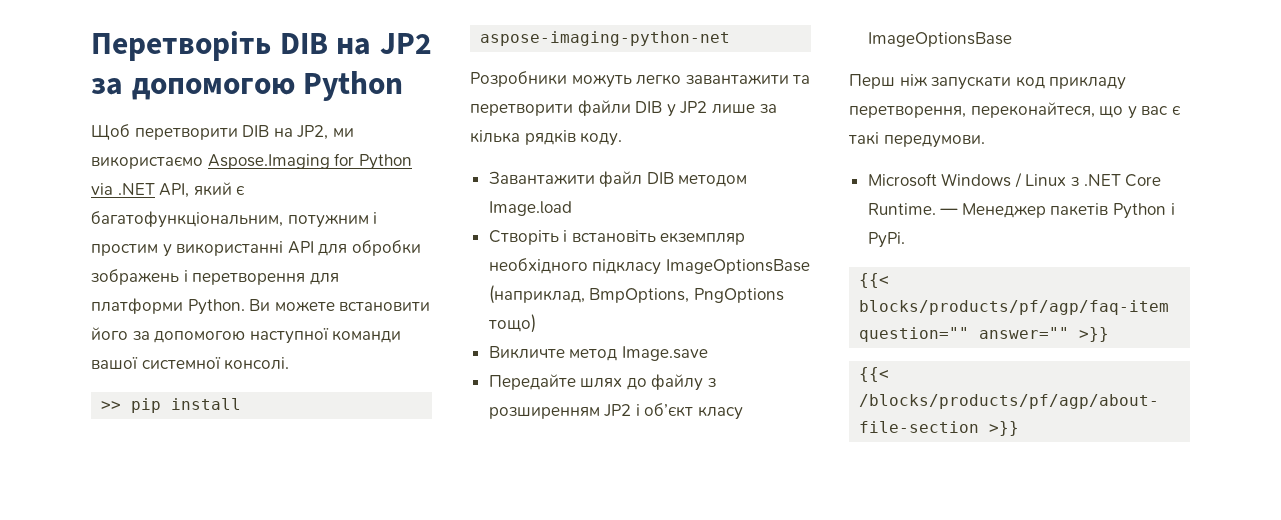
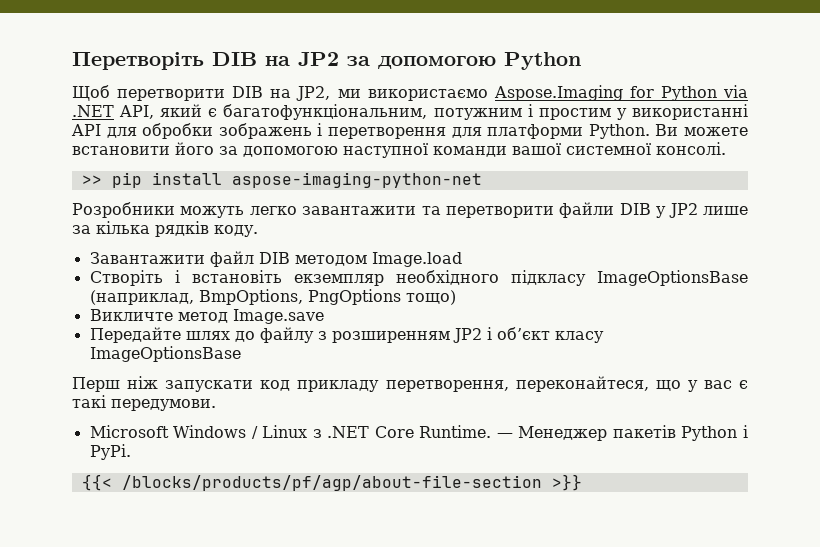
- {{< blocks/products/pf/agp/faq-item question="" answer="" >}}

